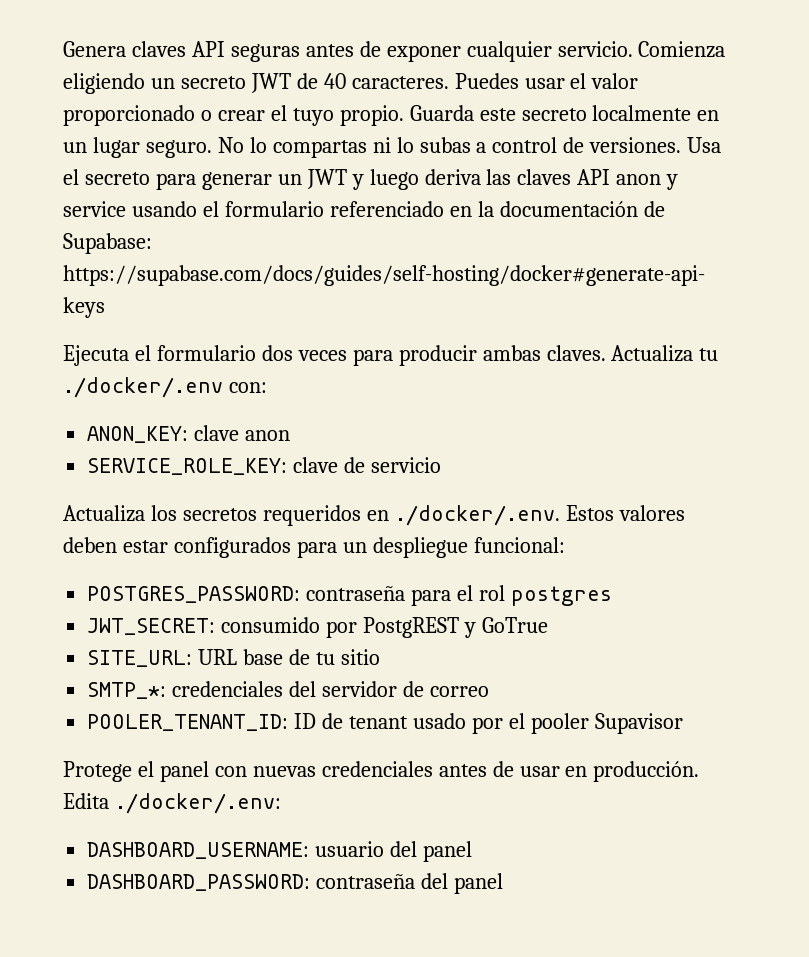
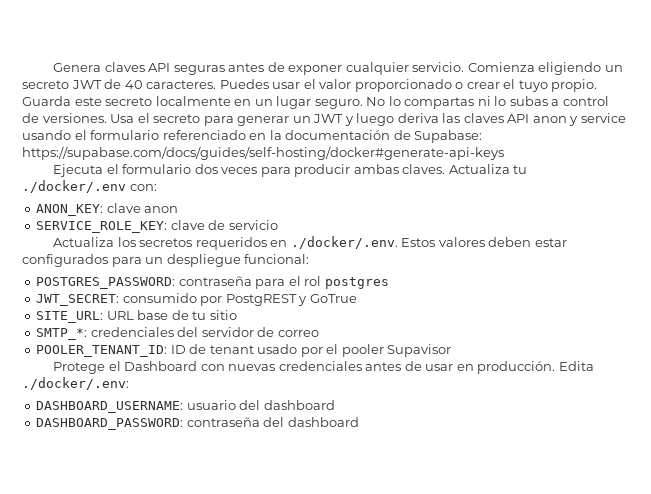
- Protege el panel con nuevas credenciales antes de usar en producción.
+ Protege el Dashboard con nuevas credenciales antes de usar en producción.
- DASHBOARD_USERNAME: usuario del panel
+ DASHBOARD_USERNAME: usuario del dashboard
- DASHBOARD_PASSWORD: contraseña del panel
+ DASHBOARD_PASSWORD: contraseña del dashboard

